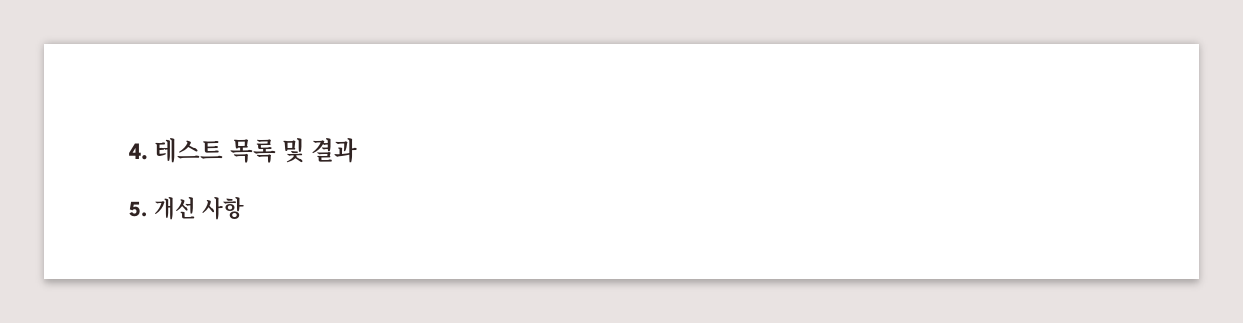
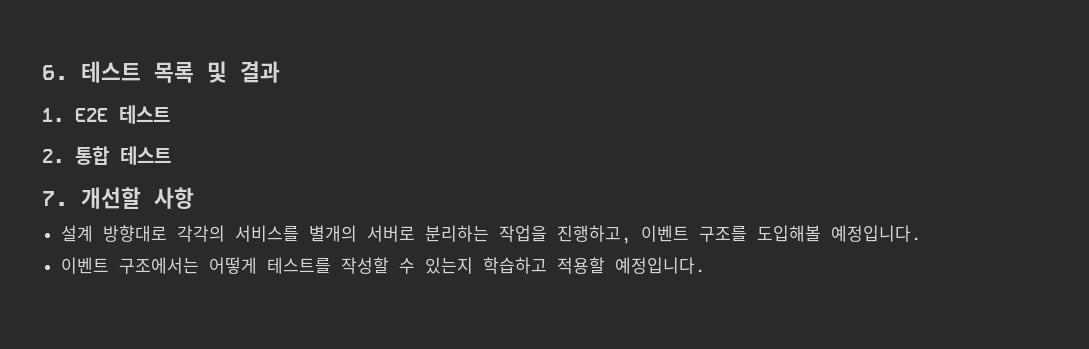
- 4. 테스트 목록 및 결과
+ 6. 테스트 목록 및 결과
- 5. 개선 사항
+ 1. E2E 테스트
+ 2. 통합 테스트
+ 7. 개선할 사항
+ 설계 방향대로 각각의 서비스를 별개의 서버로 분리하는 작업을 진행하고, 이벤트 구조를 도입해볼 예정입니다.
+ 이벤트 구조에서는 어떻게 테스트를 작성할 수 있는지 학습하고 적용할 예정입니다.

